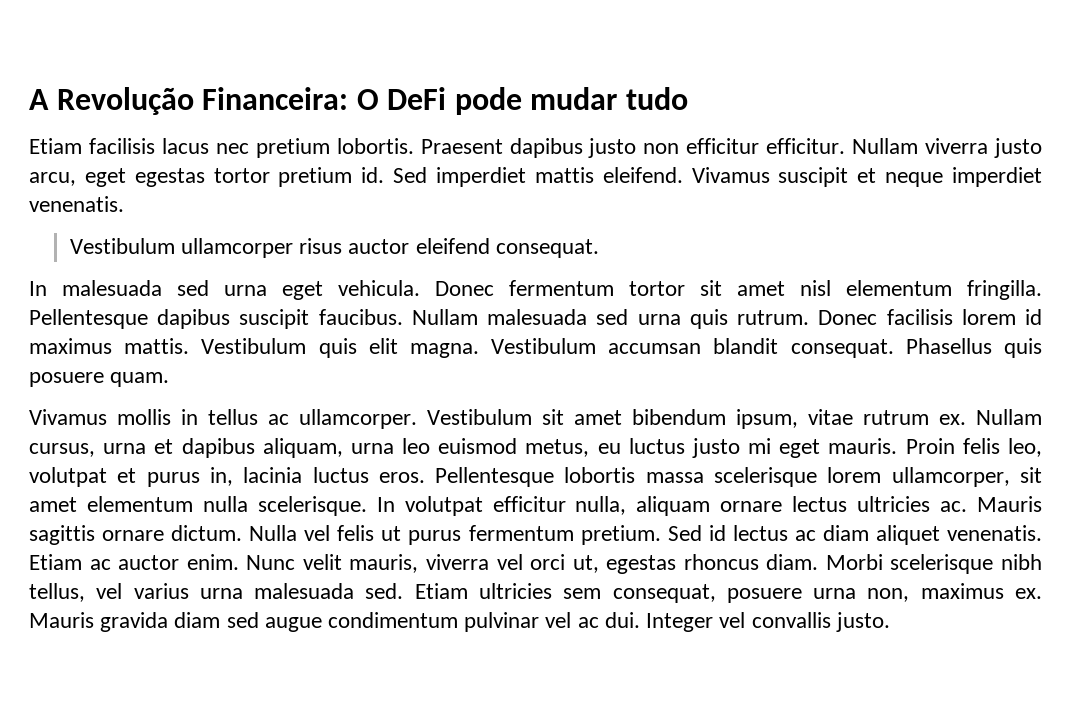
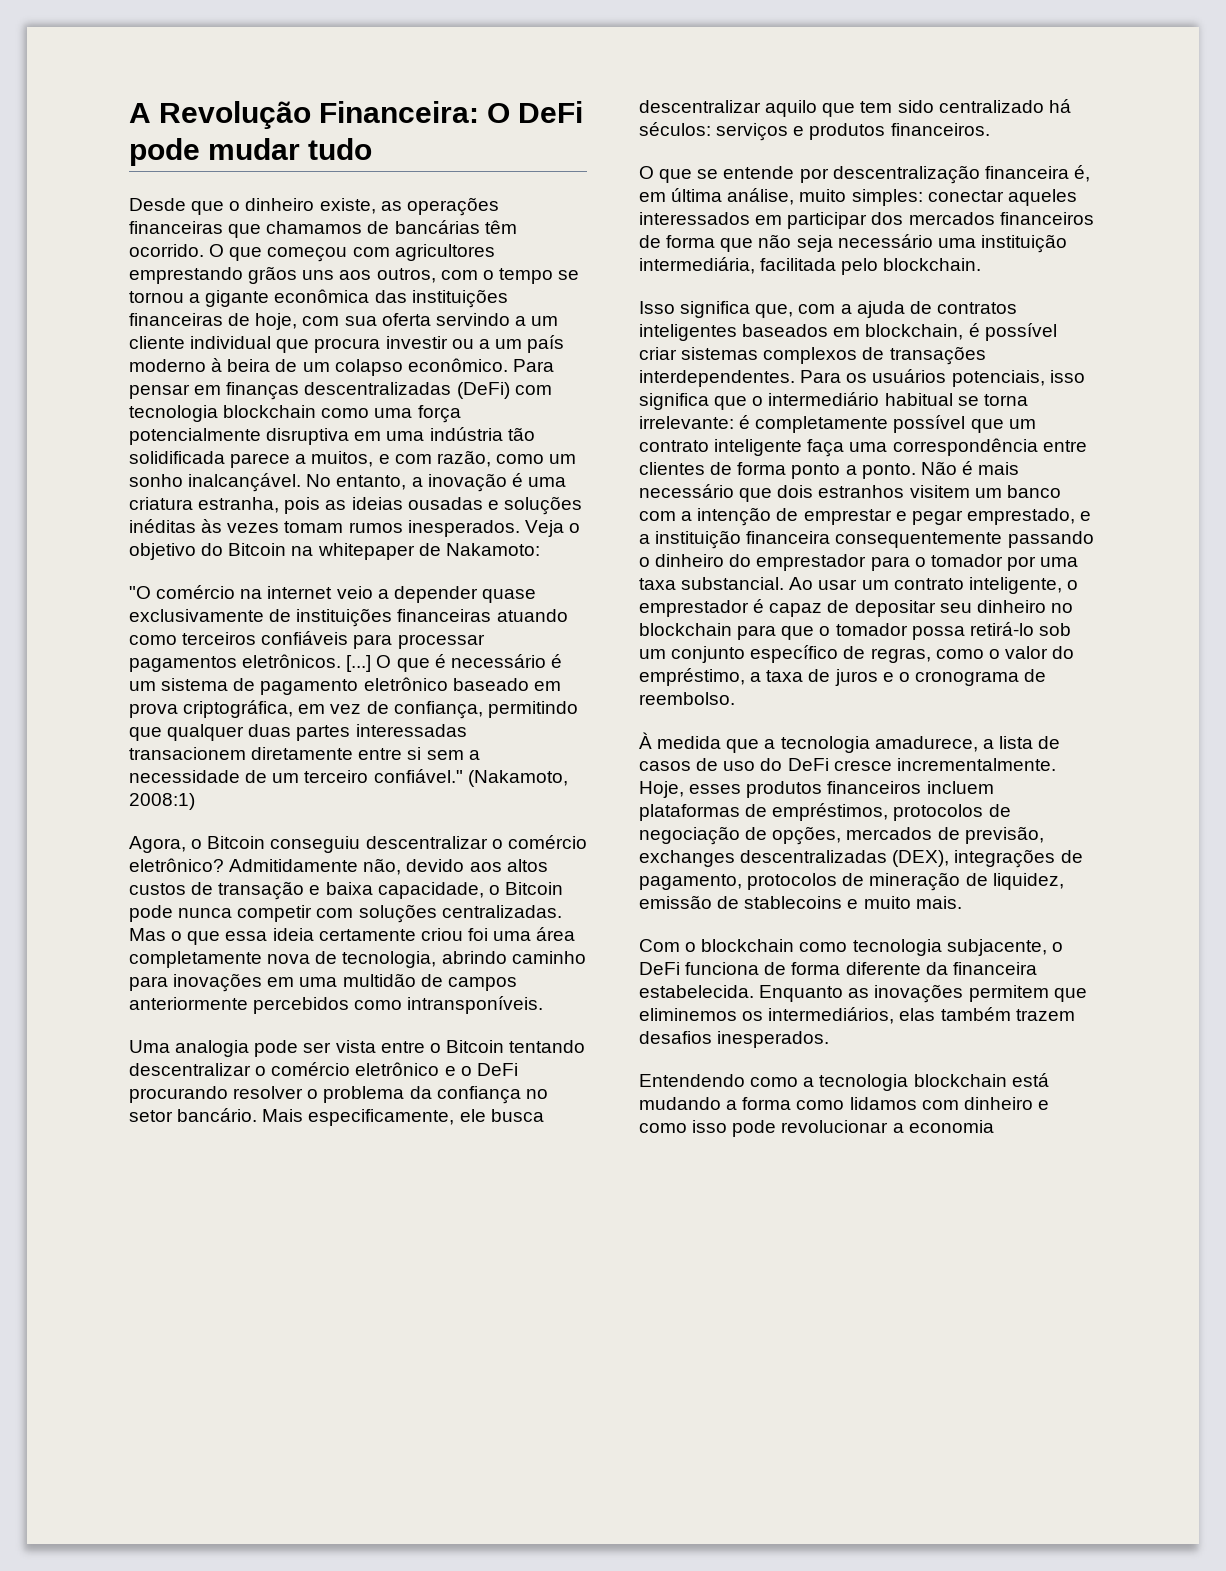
- Etiam facilisis lacus nec pretium lobortis. Praesent dapibus justo non efficitur efficitur. Nullam viverra justo arcu, eget egestas tortor pretium id. Sed imperdiet mattis eleifend. Vivamus suscipit et neque imperdiet venenatis.
- Vestibulum ullamcorper risus auctor eleifend consequat.
- In malesuada sed urna eget vehicula. Donec fermentum tortor sit amet nisl elementum fringilla. Pellentesque dapibus suscipit faucibus. Nullam malesuada sed urna quis rutrum. Donec facilisis lorem id maximus mattis. Vestibulum quis elit magna. Vestibulum accumsan blandit consequat. Phasellus quis posuere quam.
- Vivamus mollis in tellus ac ullamcorper. Vestibulum sit amet bibendum ipsum, vitae rutrum ex. Nullam cursus, urna et dapibus aliquam, urna leo euismod metus, eu luctus justo mi eget mauris. Proin felis leo, volutpat et purus in, lacinia luctus eros. Pellentesque lobortis massa scelerisque lorem ullamcorper, sit amet elementum nulla scelerisque. In volutpat efficitur nulla, aliquam ornare lectus ultricies ac. Mauris sagittis ornare dictum. Nulla vel felis ut purus fermentum pretium. Sed id lectus ac diam aliquet venenatis. Etiam ac auctor enim. Nunc velit mauris, viverra vel orci ut, egestas rhoncus diam. Morbi scelerisque nibh tellus, vel varius urna malesuada sed. Etiam ultricies sem consequat, posuere urna non, maximus ex. Mauris gravida diam sed augue condimentum pulvinar vel ac dui. Integer vel convallis justo.
+ Desde que o dinheiro existe, as operações financeiras que chamamos de bancárias têm ocorrido. O que começou com agricultores emprestando grãos uns aos outros, com o tempo se tornou a gigante econômica das instituições financeiras de hoje, com sua oferta servindo a um cliente individual que procura investir ou a um país moderno à beira de um colapso econômico. Para pensar em finanças descentralizadas (DeFi) com tecnologia blockchain como uma força potencialmente disruptiva em uma indústria tão solidificada parece a muitos, e com razão, como um sonho inalcançável. No entanto, a inovação é uma criatura estranha, pois as ideias ousadas e soluções inéditas às vezes tomam rumos inesperados. Veja o objetivo do Bitcoin na whitepaper de Nakamoto:
+ "O comércio na internet veio a depender quase exclusivamente de instituições financeiras atuando como terceiros confiáveis para processar pagamentos eletrônicos. [...] O que é necessário é um sistema de pagamento eletrônico baseado em prova criptográfica, em vez de confiança, permitindo que qualquer duas partes interessadas transacionem diretamente entre si sem a necessidade de um terceiro confiável." (Nakamoto, 2008:1)
+ Agora, o Bitcoin conseguiu descentralizar o comércio eletrônico? Admitidamente não, devido aos altos custos de transação e baixa capacidade, o Bitcoin pode nunca competir com soluções centralizadas. Mas o que essa ideia certamente criou foi uma área completamente nova de tecnologia, abrindo caminho para inovações em uma multidão de campos anteriormente percebidos como intransponíveis.
+ Uma analogia pode ser vista entre o Bitcoin tentando descentralizar o comércio eletrônico e o DeFi procurando resolver o problema da confiança no setor bancário. Mais especificamente, ele busca descentralizar aquilo que tem sido centralizado há séculos: serviços e produtos financeiros.
+ O que se entende por descentralização financeira é, em última análise, muito simples: conectar aqueles interessados em participar dos mercados financeiros de forma que não seja necessário uma instituição intermediária, facilitada pelo blockchain.
+ Isso significa que, com a ajuda de contratos inteligentes baseados em blockchain, é possível criar sistemas complexos de transações interdependentes. Para os usuários potenciais, isso significa que o intermediário habitual se torna irrelevante: é completamente possível que um contrato inteligente faça uma correspondência entre clientes de forma ponto a ponto. Não é mais necessário que dois estranhos visitem um banco com a intenção de emprestar e pegar emprestado, e a instituição financeira consequentemente passando o dinheiro do emprestador para o tomador por uma taxa substancial. Ao usar um contrato inteligente, o emprestador é capaz de depositar seu dinheiro no blockchain para que o tomador possa retirá-lo sob um conjunto específico de regras, como o valor do empréstimo, a taxa de juros e o cronograma de reembolso.
+ À medida que a tecnologia amadurece, a lista de casos de uso do DeFi cresce incrementalmente. Hoje, esses produtos financeiros incluem plataformas de empréstimos, protocolos de negociação de opções, mercados de previsão, exchanges descentralizadas (DEX), integrações de pagamento, protocolos de mineração de liquidez, emissão de stablecoins e muito mais.
+ Com o blockchain como tecnologia subjacente, o DeFi funciona de forma diferente da financeira estabelecida. Enquanto as inovações permitem que eliminemos os intermediários, elas também trazem desafios inesperados.
+ Entendendo como a tecnologia blockchain está mudando a forma como lidamos com dinheiro e como isso pode revolucionar a economia

